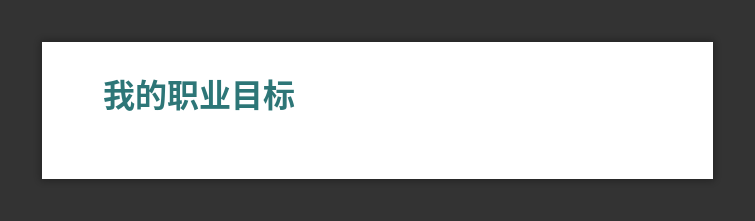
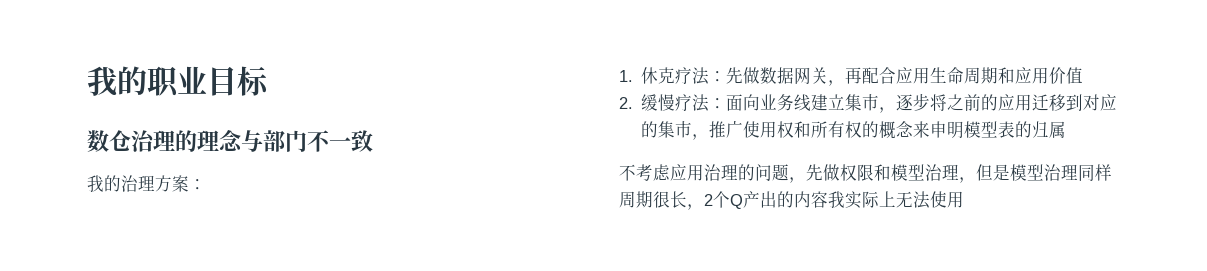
+ 数仓治理的理念与部门不一致
+ 我的治理方案：
+ 1.休克疗法：先做数据网关，再配合应用生命周期和应用价值
+ 2.缓慢疗法：面向业务线建立集市，逐步将之前的应用迁移到对应的集市，推广使用权和所有权的概念来申明模型表的归属
+ 不考虑应用治理的问题，先做权限和模型治理，但是模型治理同样周期很长，2个Q产出的内容我实际上无法使用

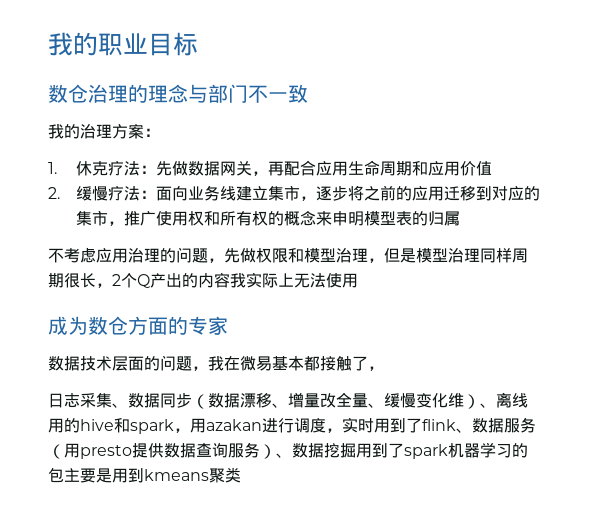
+ 成为数仓方面的专家
+ 数据技术层面的问题，我在微易基本都接触了，
+ 日志采集、数据同步（数据漂移、增量改全量、缓慢变化维）、离线用的hive和spark，用azakan进行调度，实时用到了flink、数据服务（用presto提供数据查询服务）、数据挖掘用到了spark机器学习的包主要是用到kmeans聚类

